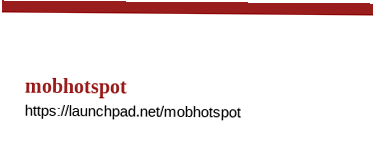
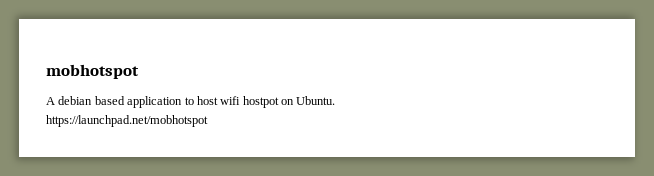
+ A debian based application to host wifi hostpot on Ubuntu.

